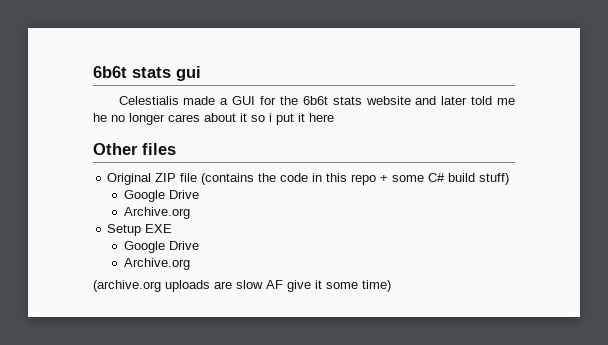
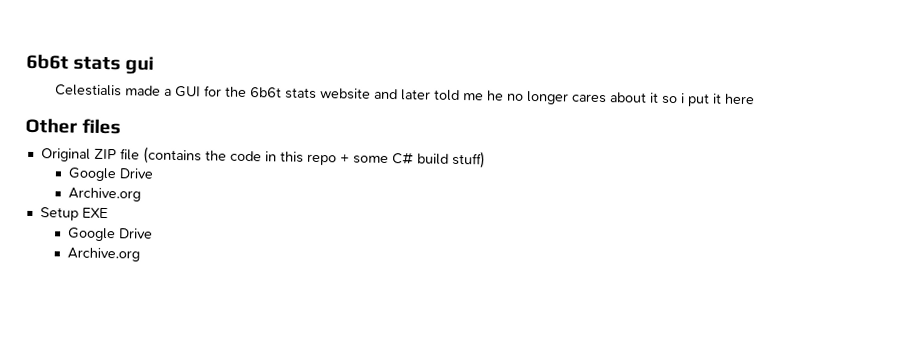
- (archive.org uploads are slow AF give it some time)

